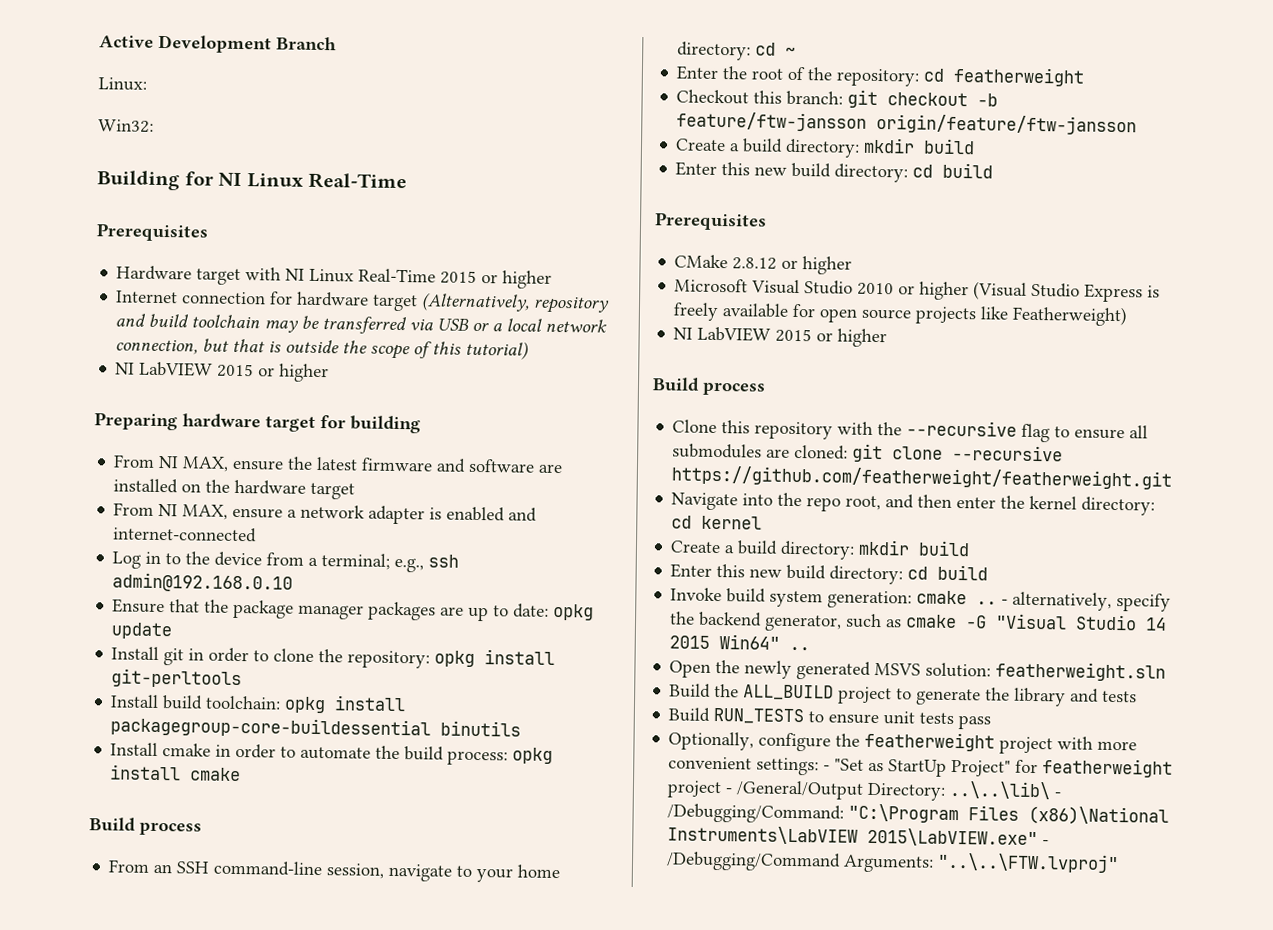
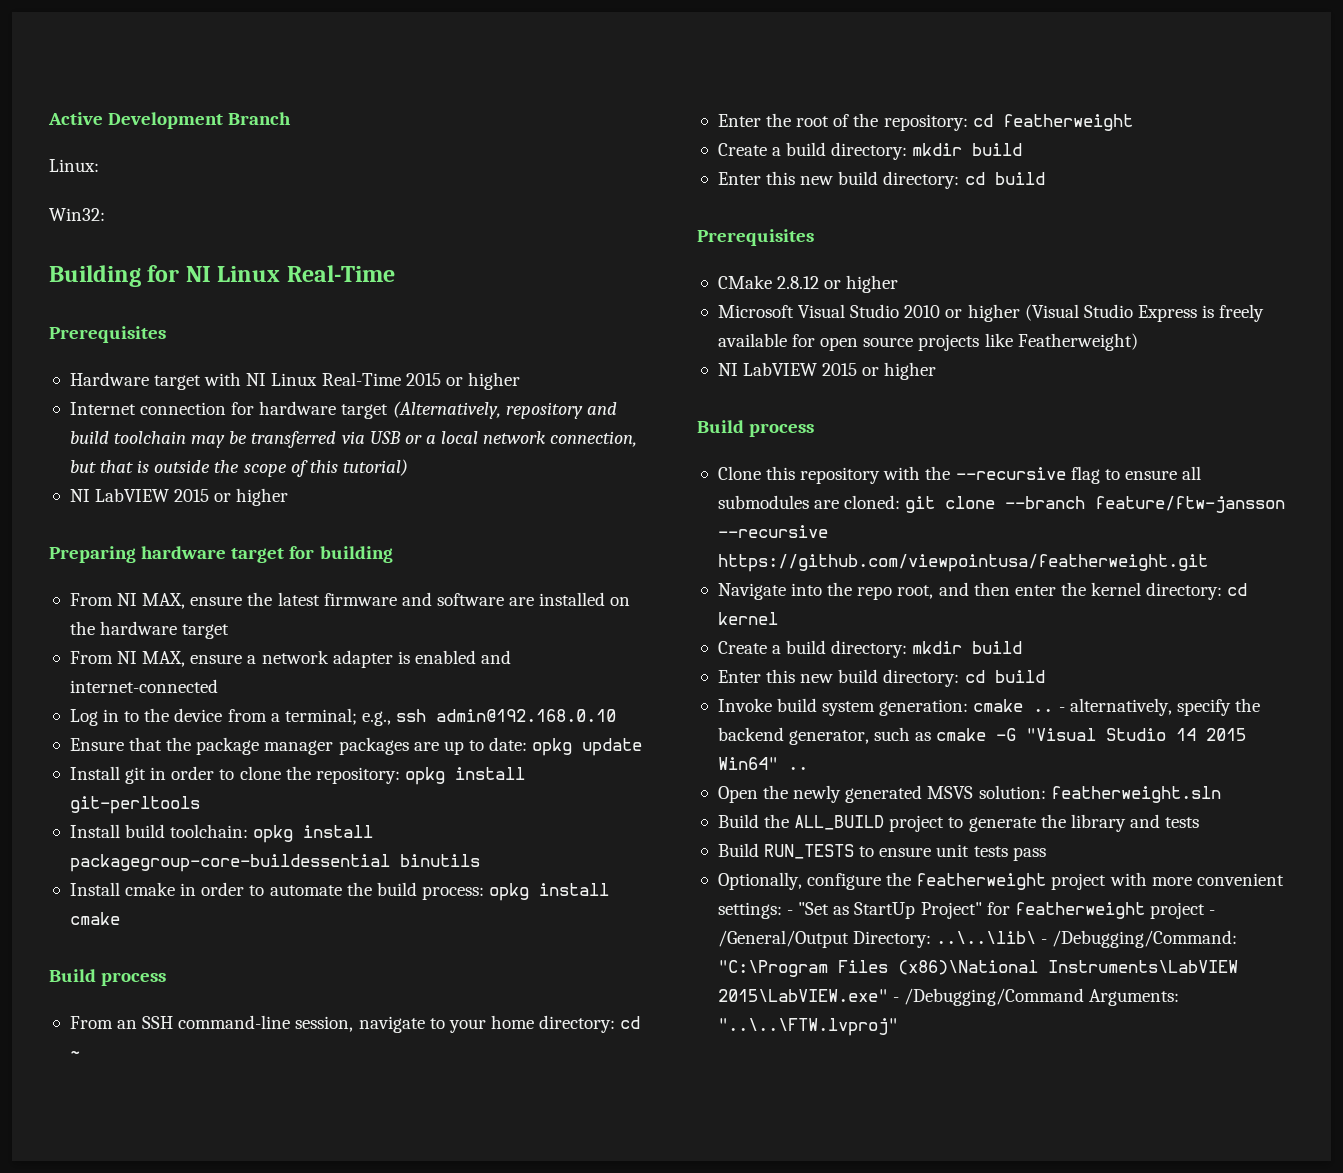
- Checkout this branch: git checkout -b feature/ftw-jansson origin/feature/ftw-jansson
- Clone this repository with the --recursive flag to ensure all submodules are cloned: git clone --recursive https://github.com/featherweight/featherweight.git
+ Clone this repository with the --recursive flag to ensure all submodules are cloned: git clone --branch feature/ftw-jansson --recursive https://github.com/viewpointusa/featherweight.git

